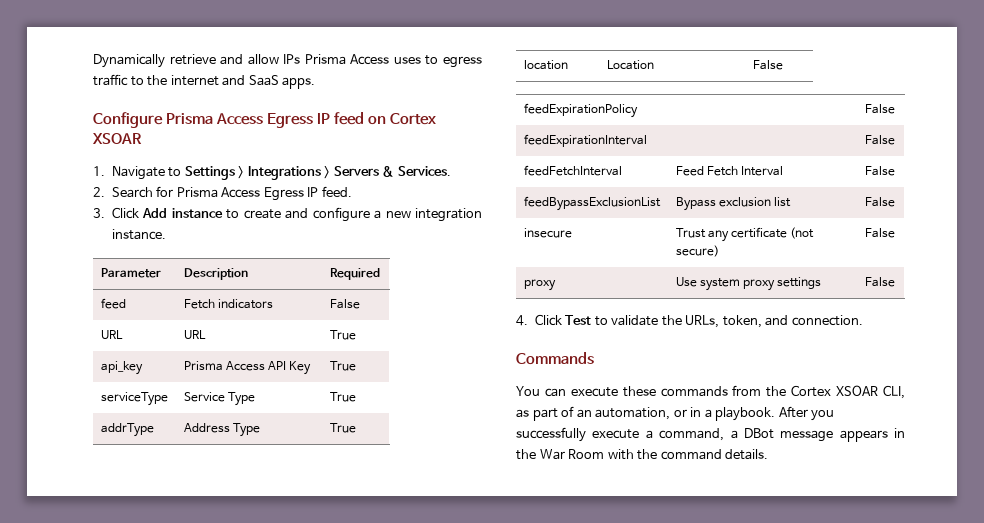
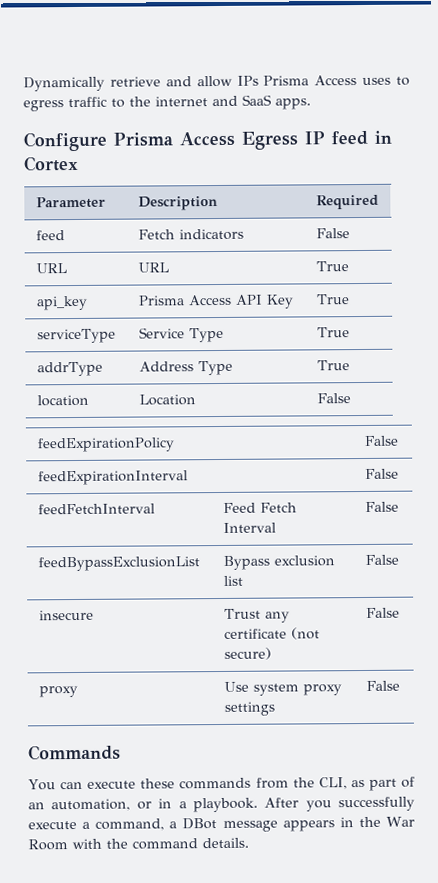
- Configure Prisma Access Egress IP feed on Cortex XSOAR
- 1. Navigate to Settings > Integrations > Servers & Services.
- 2. Search for Prisma Access Egress IP feed.
- 3. Click Add instance to create and configure a new integration instance.
+ Configure Prisma Access Egress IP feed in Cortex
- 4. Click Test to validate the URLs, token, and connection.
- You can execute these commands from the Cortex XSOAR CLI, as part of an automation, or in a playbook.
+ You can execute these commands from the CLI, as part of an automation, or in a playbook.

